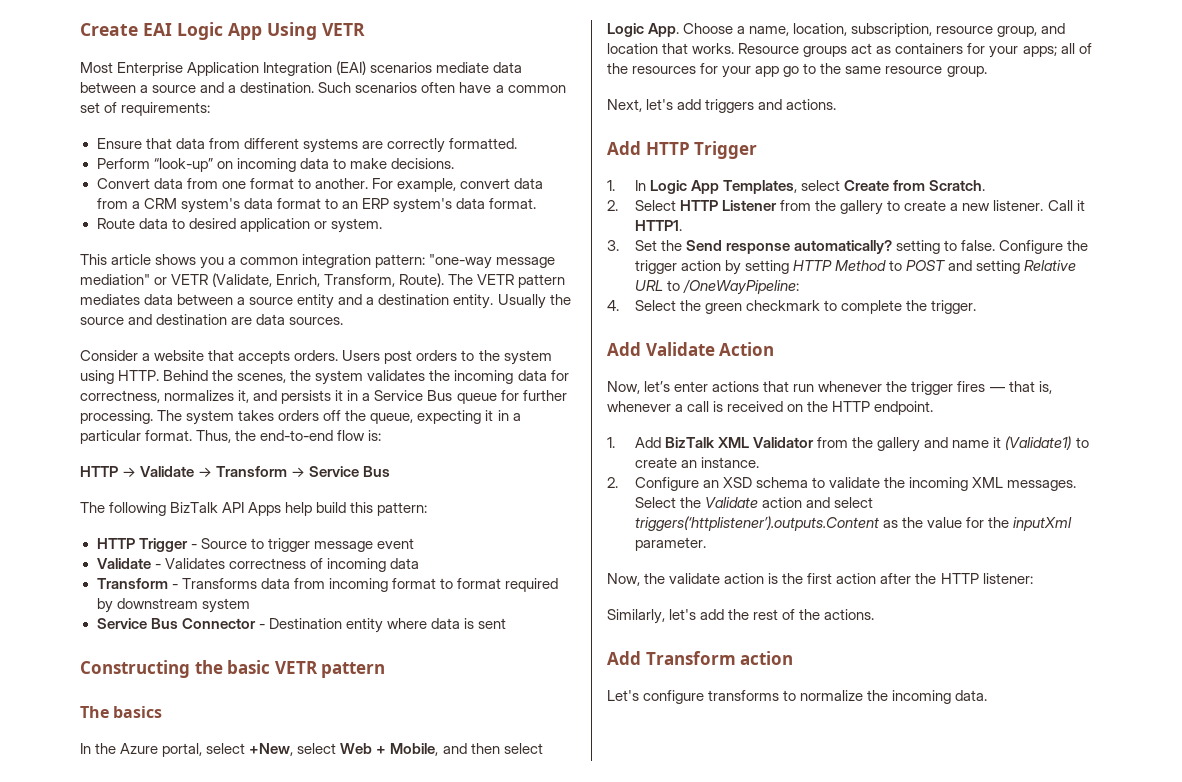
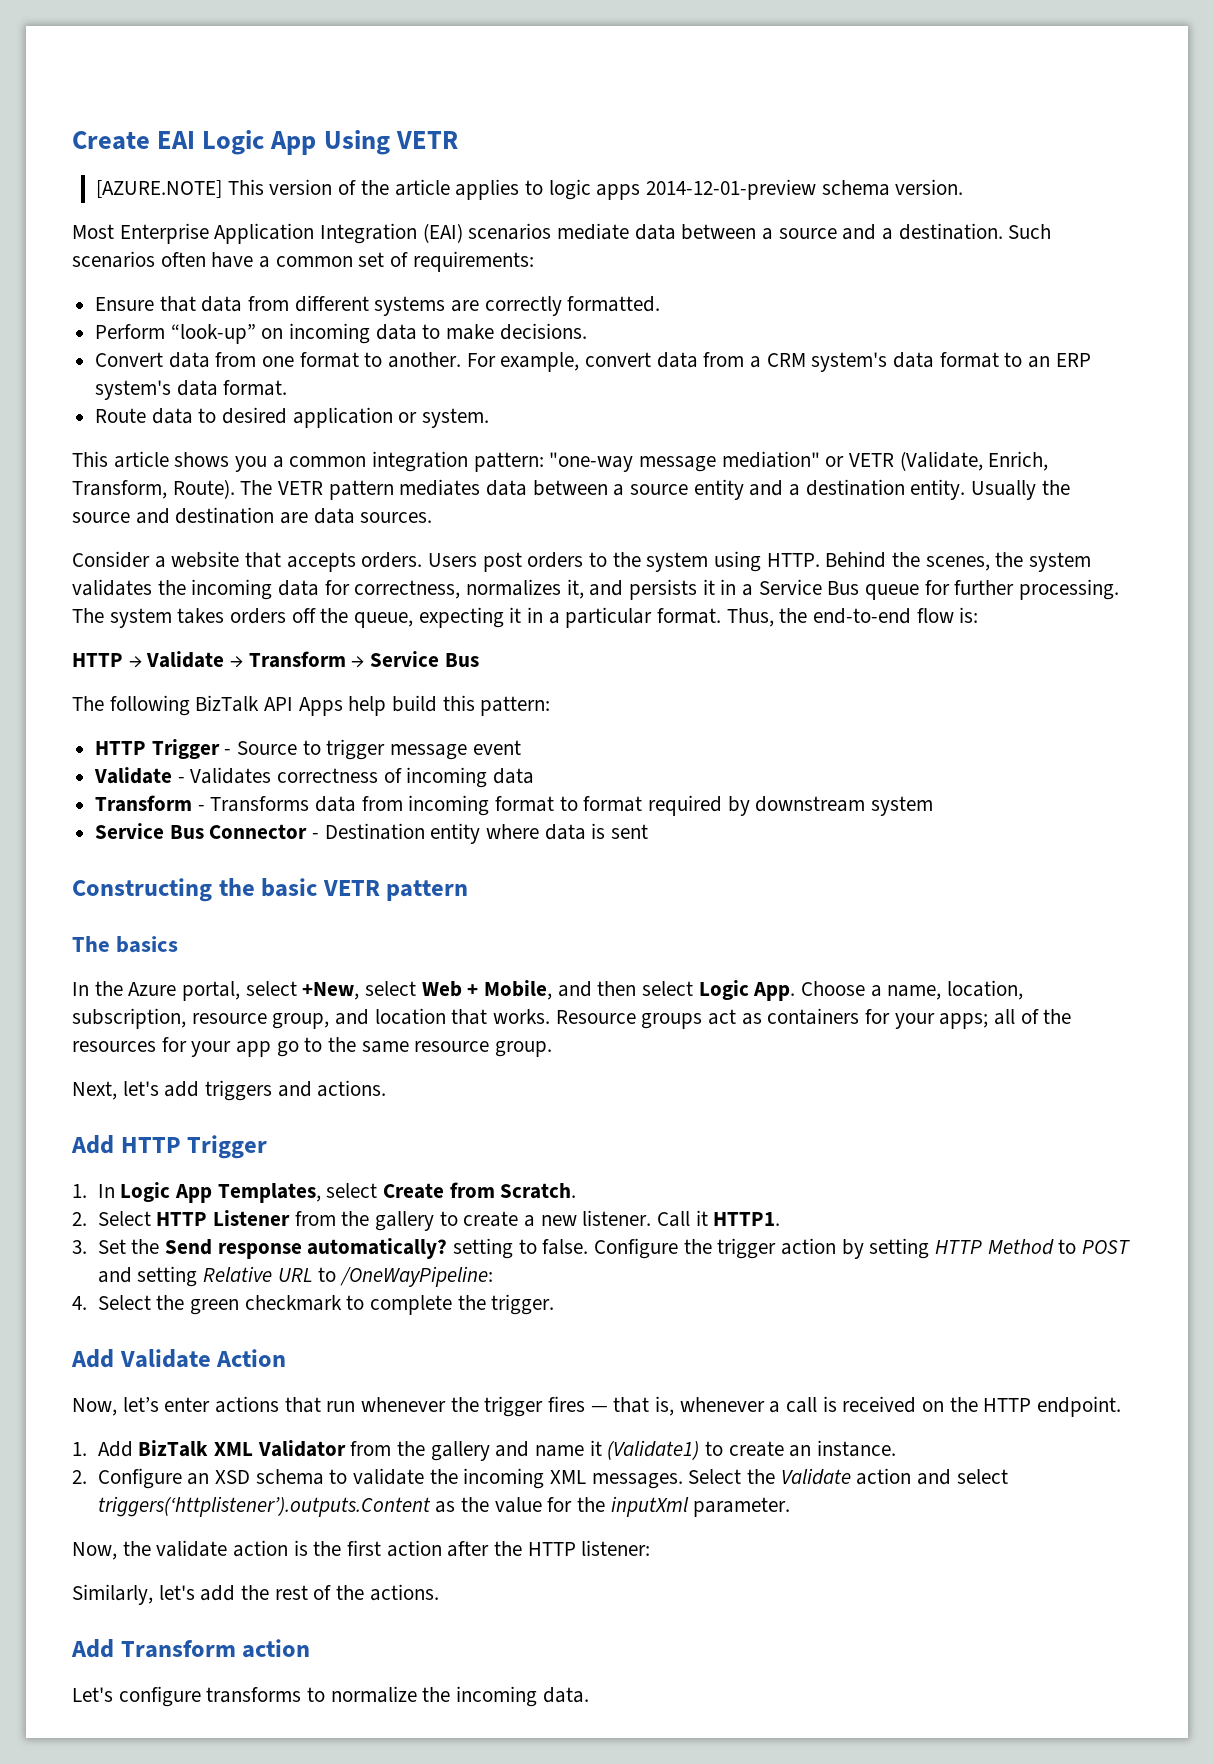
+ [AZURE.NOTE] This version of the article applies to logic apps 2014-12-01-preview schema version.

